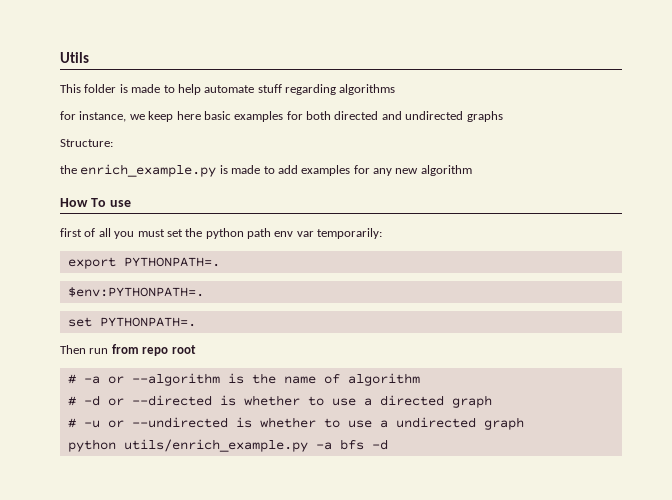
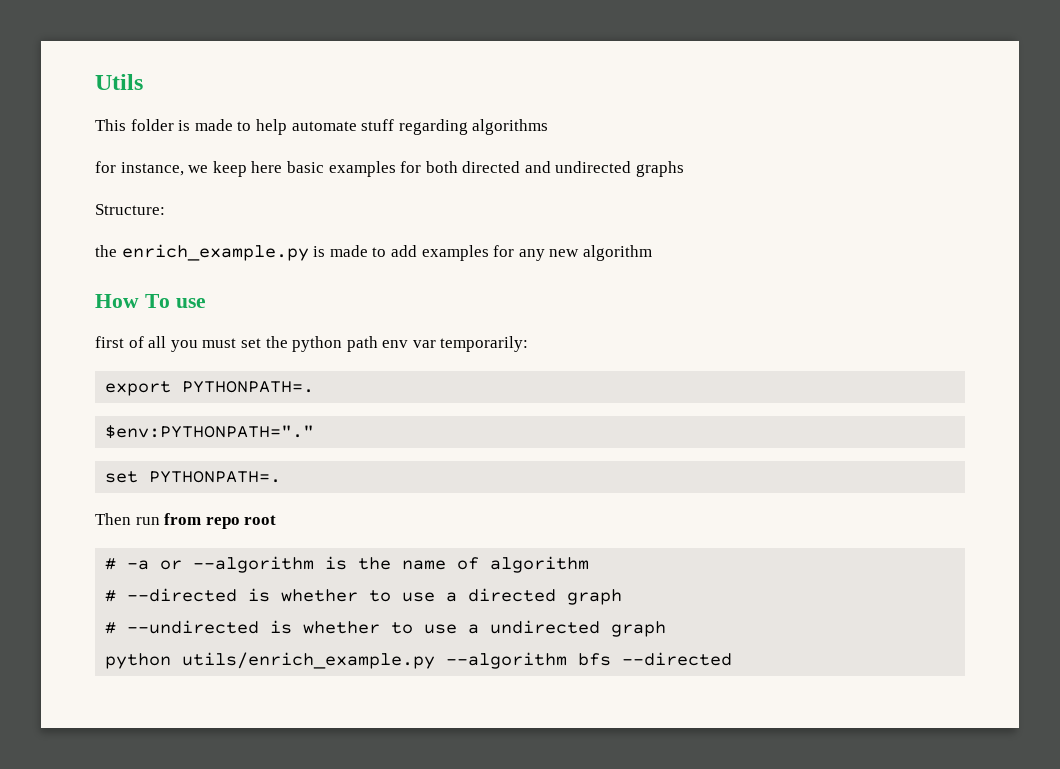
- $env:PYTHONPATH=.
+ $env:PYTHONPATH="."
- # -d or --directed is whether to use a directed graph
+ # --directed is whether to use a directed graph
- # -u or --undirected is whether to use a undirected graph
+ # --undirected is whether to use a undirected graph
- python utils/enrich_example.py -a bfs -d
+ python utils/enrich_example.py --algorithm bfs --directed

